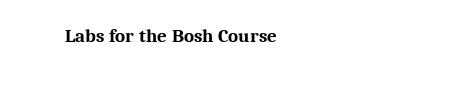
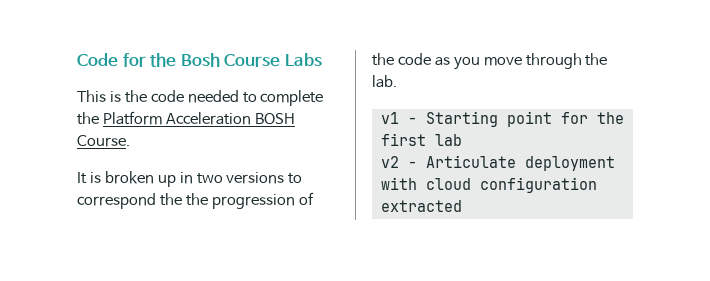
- Labs for the Bosh Course
+ Code for the Bosh Course Labs
+ This is the code needed to complete the Platform Acceleration BOSH Course.
+ It is broken up in two versions to correspond the the progression of the code as you move through the lab.
+ v1 - Starting point for the first lab
+ v2 - Articulate deployment with cloud configuration extracted

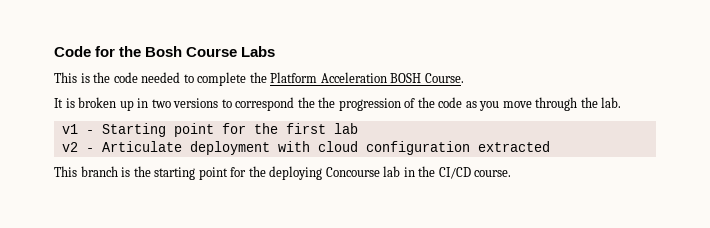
+ This branch is the starting point for the deploying Concourse lab in the CI/CD course.

